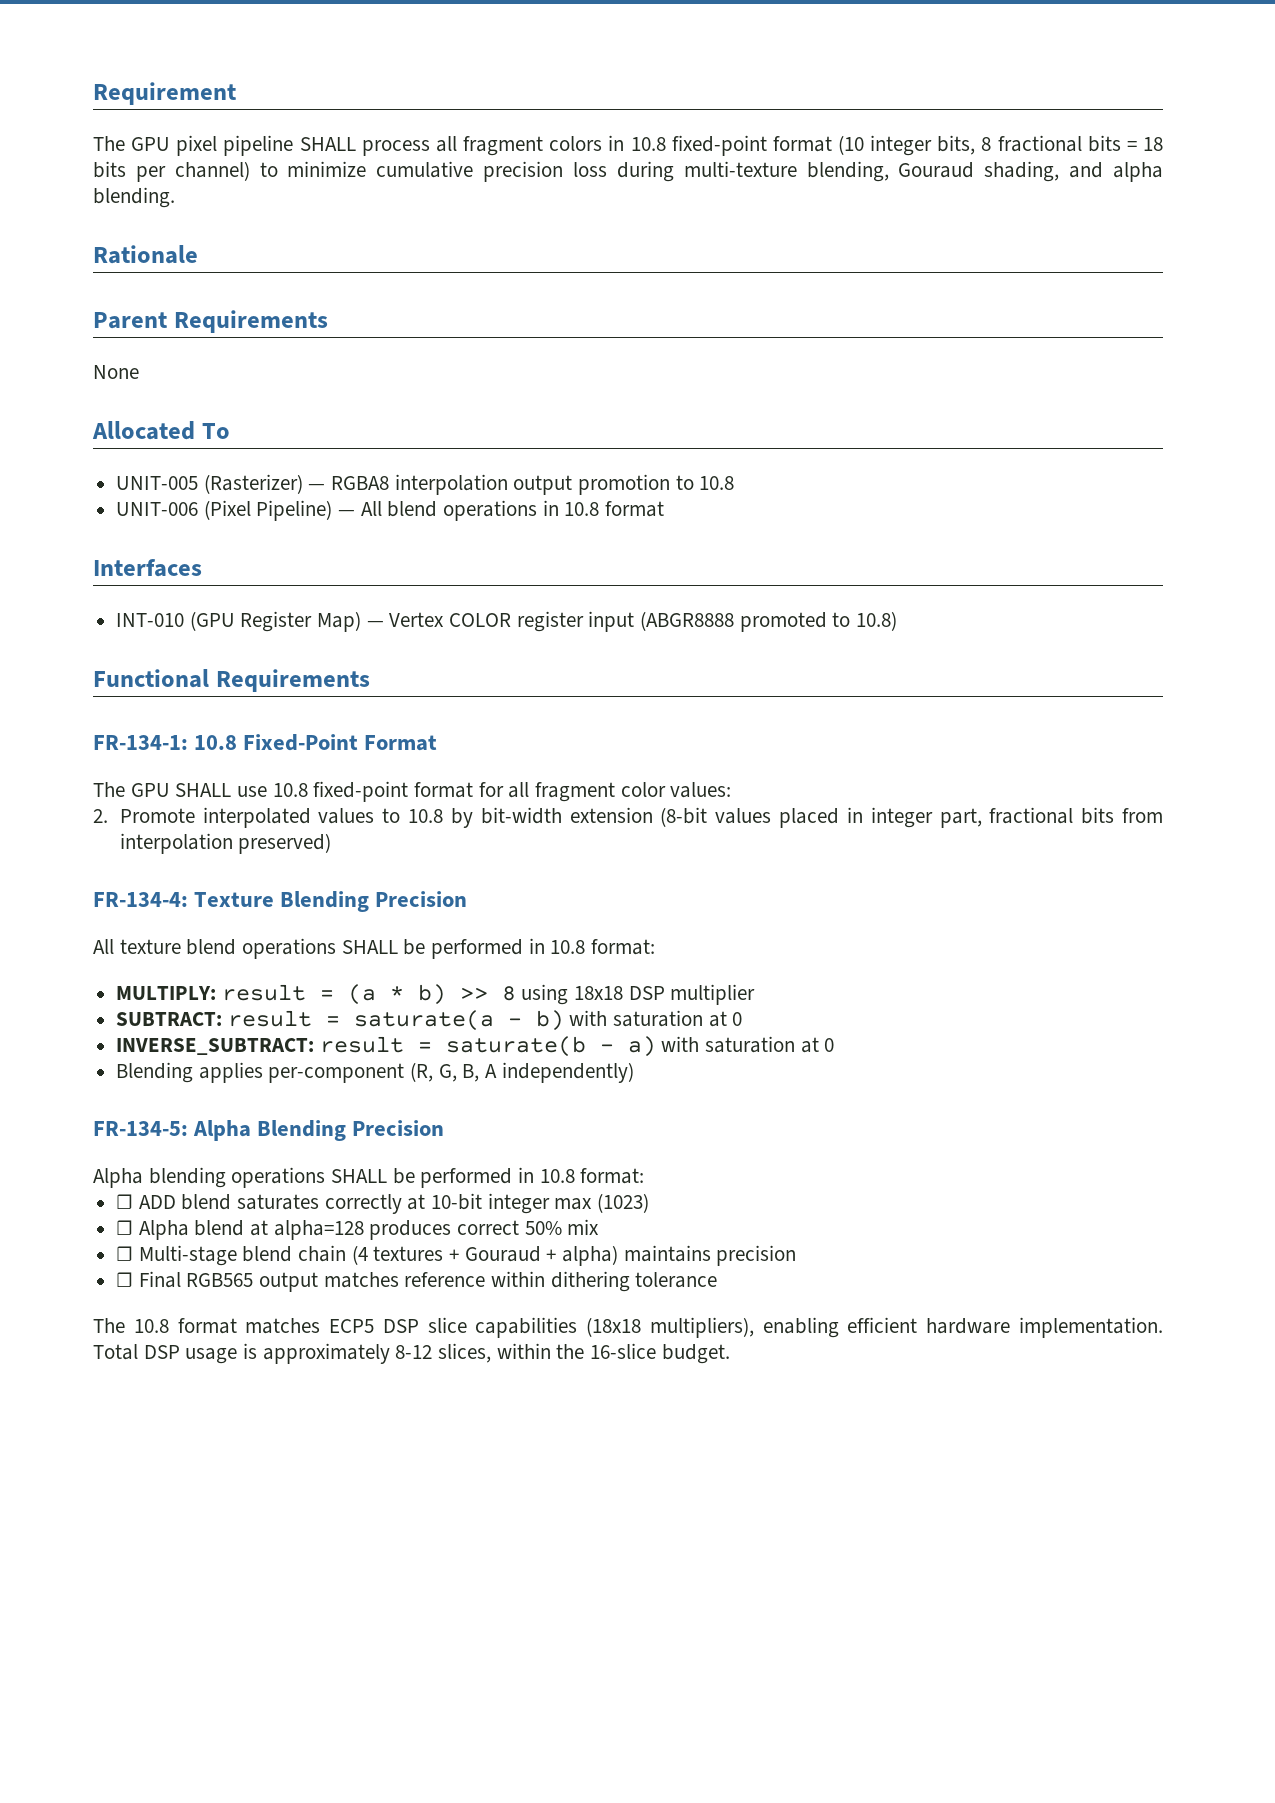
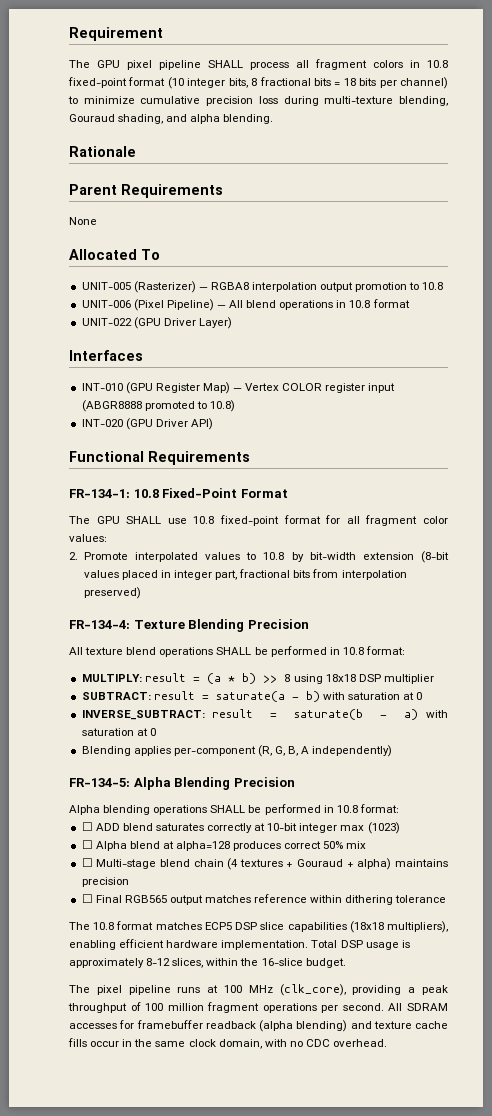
+ UNIT-022 (GPU Driver Layer)
+ INT-020 (GPU Driver API)
+ The pixel pipeline runs at 100 MHz (clk_core), providing a peak throughput of 100 million fragment operations per second. All SDRAM accesses for framebuffer readback (alpha blending) and texture cache fills occur in the same clock domain, with no CDC overhead.

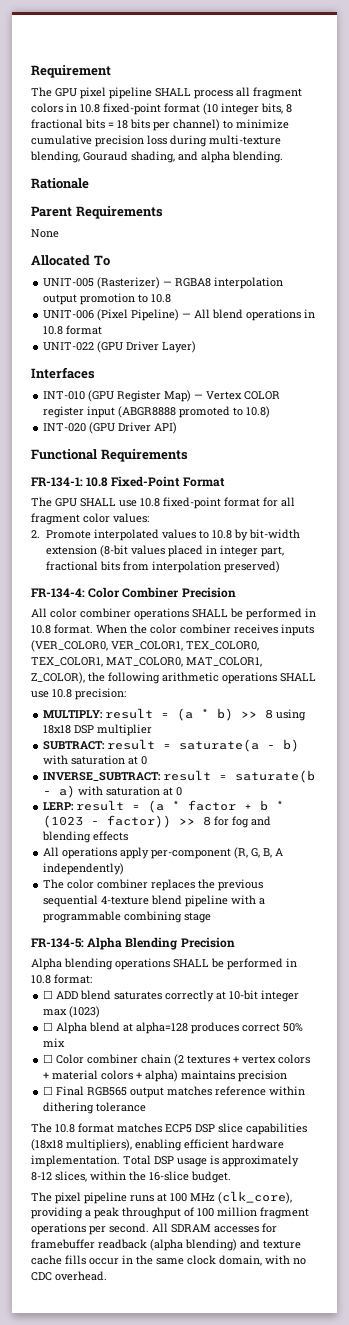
- FR-134-4: Texture Blending Precision
+ FR-134-4: Color Combiner Precision
- All texture blend operations SHALL be performed in 10.8 format:
+ All color combiner operations SHALL be performed in 10.8 format. When the color combiner receives inputs (VER_COLOR0, VER_COLOR1, TEX_COLOR0, TEX_COLOR1, MAT_COLOR0, MAT_COLOR1, Z_COLOR), the following arithmetic operations SHALL use 10.8 precision:
- Blending applies per-component (R, G, B, A independently)
+ LERP: result = (a * factor + b * (1023 - factor)) >> 8 for fog and blending effects
+ All operations apply per-component (R, G, B, A independently)
+ The color combiner replaces the previous sequential 4-texture blend pipeline with a programmable combining stage
- ☐ Multi-stage blend chain (4 textures + Gouraud + alpha) maintains precision
+ ☐ Color combiner chain (2 textures + vertex colors + material colors + alpha) maintains precision

